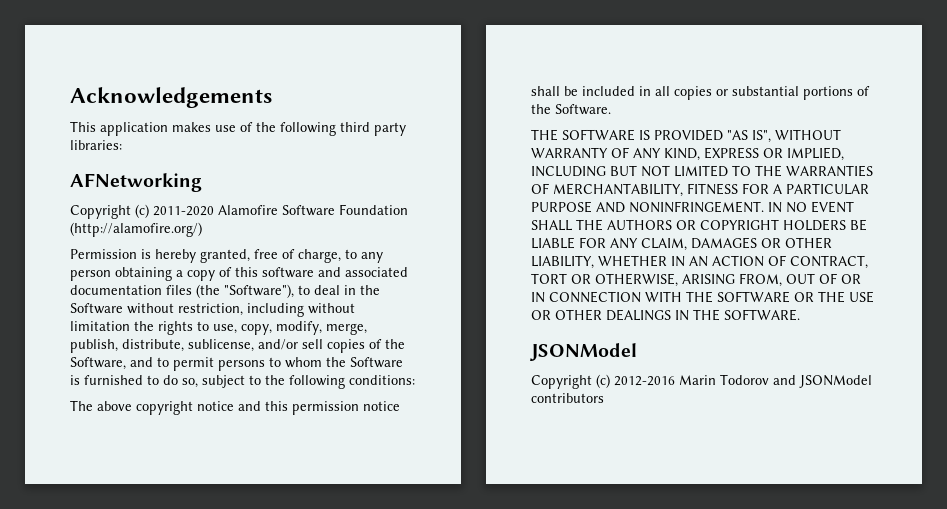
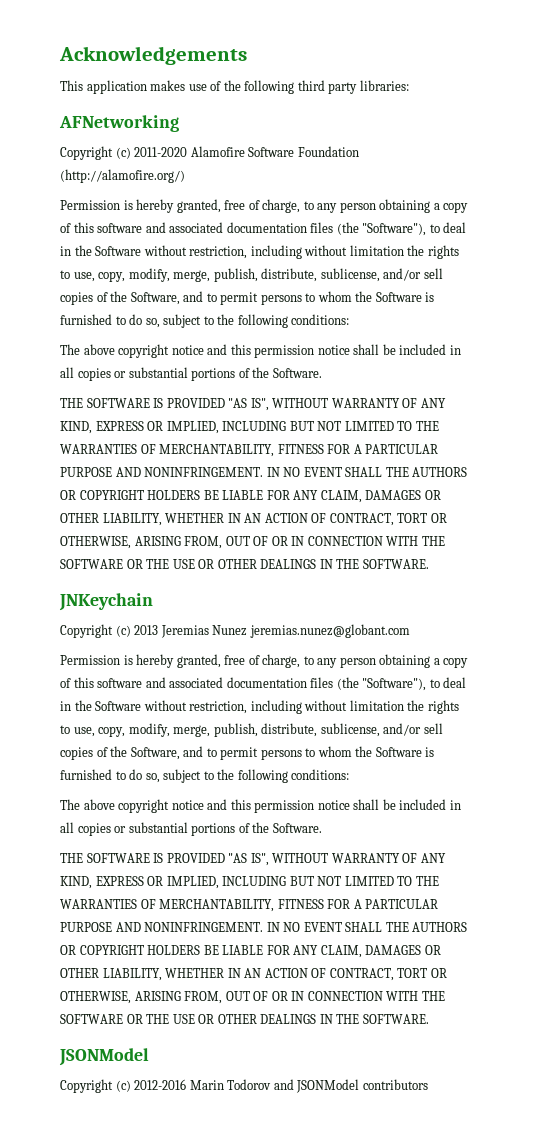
+ JNKeychain
+ Copyright (c) 2013 Jeremias Nunez jeremias.nunez@globant.com
+ Permission is hereby granted, free of charge, to any person obtaining a copy of this software and associated documentation files (the "Software"), to deal in the Software without restriction, including without limitation the rights to use, copy, modify, merge, publish, distribute, sublicense, and/or sell copies of the Software, and to permit persons to whom the Software is furnished to do so, subject to the following conditions:
+ The above copyright notice and this permission notice shall be included in all copies or substantial portions of the Software.
+ THE SOFTWARE IS PROVIDED "AS IS", WITHOUT WARRANTY OF ANY KIND, EXPRESS OR IMPLIED, INCLUDING BUT NOT LIMITED TO THE WARRANTIES OF MERCHANTABILITY, FITNESS FOR A PARTICULAR PURPOSE AND NONINFRINGEMENT. IN NO EVENT SHALL THE AUTHORS OR COPYRIGHT HOLDERS BE LIABLE FOR ANY CLAIM, DAMAGES OR OTHER LIABILITY, WHETHER IN AN ACTION OF CONTRACT, TORT OR OTHERWISE, ARISING FROM, OUT OF OR IN CONNECTION WITH THE SOFTWARE OR THE USE OR OTHER DEALINGS IN THE SOFTWARE.

